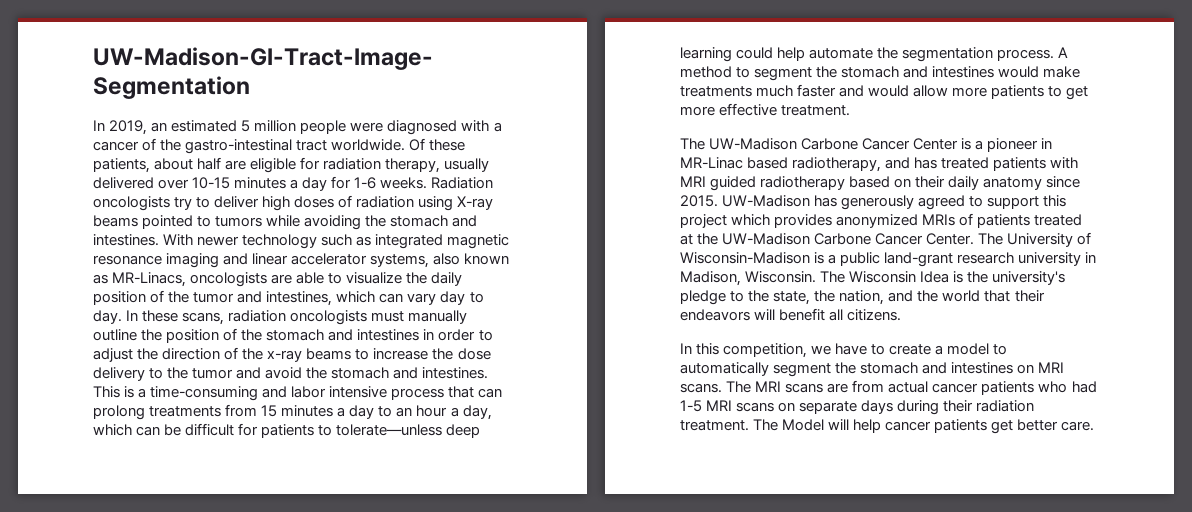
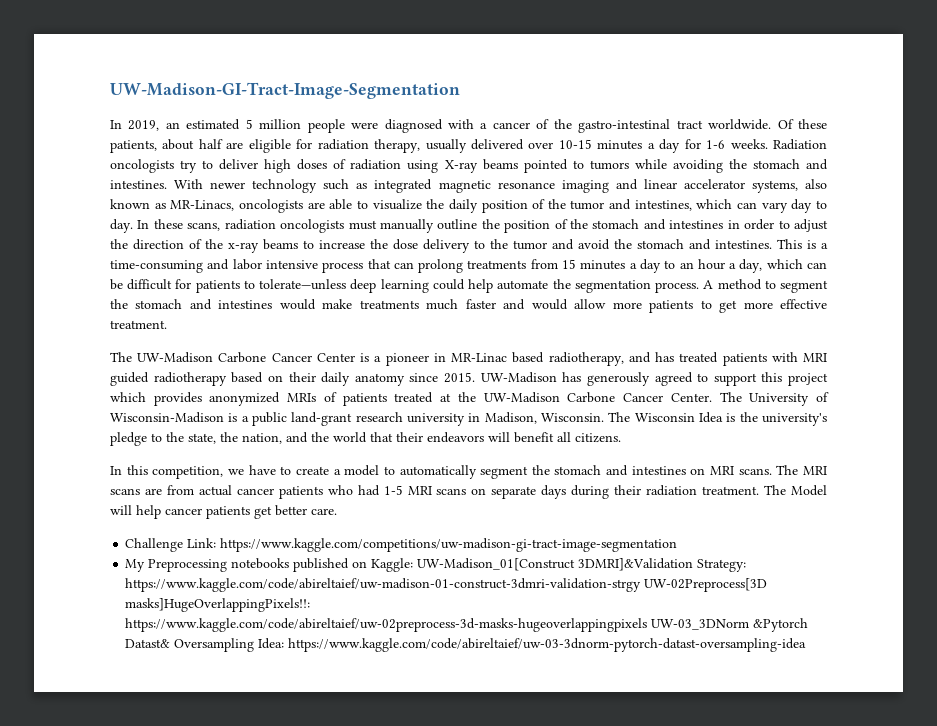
+ Challenge Link: https://www.kaggle.com/competitions/uw-madison-gi-tract-image-segmentation
+ My Preprocessing notebooks published on Kaggle: UW-Madison_01[Construct 3DMRI]&Validation Strategy: https://www.kaggle.com/code/abireltaief/uw-madison-01-construct-3dmri-validation-strgy UW-02Preprocess[3D masks]HugeOverlappingPixels!!: https://www.kaggle.com/code/abireltaief/uw-02preprocess-3d-masks-hugeoverlappingpixels UW-03_3DNorm &Pytorch Datast& Oversampling Idea: https://www.kaggle.com/code/abireltaief/uw-03-3dnorm-pytorch-datast-oversampling-idea

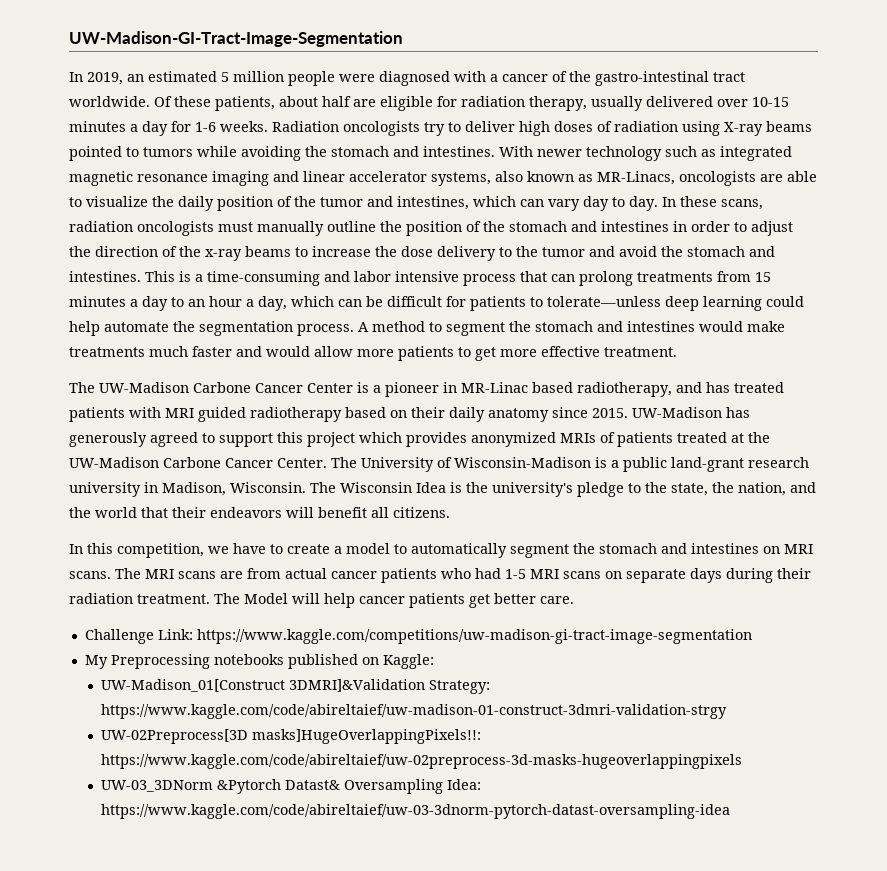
- My Preprocessing notebooks published on Kaggle: UW-Madison_01[Construct 3DMRI]&Validation Strategy: https://www.kaggle.com/code/abireltaief/uw-madison-01-construct-3dmri-validation-strgy UW-02Preprocess[3D masks]HugeOverlappingPixels!!: https://www.kaggle.com/code/abireltaief/uw-02preprocess-3d-masks-hugeoverlappingpixels UW-03_3DNorm &Pytorch Datast& Oversampling Idea: https://www.kaggle.com/code/abireltaief/uw-03-3dnorm-pytorch-datast-oversampling-idea
+ My Preprocessing notebooks published on Kaggle:
+ UW-Madison_01[Construct 3DMRI]&Validation Strategy: https://www.kaggle.com/code/abireltaief/uw-madison-01-construct-3dmri-validation-strgy
+ UW-02Preprocess[3D masks]HugeOverlappingPixels!!: https://www.kaggle.com/code/abireltaief/uw-02preprocess-3d-masks-hugeoverlappingpixels
+ UW-03_3DNorm &Pytorch Datast& Oversampling Idea: https://www.kaggle.com/code/abireltaief/uw-03-3dnorm-pytorch-datast-oversampling-idea

